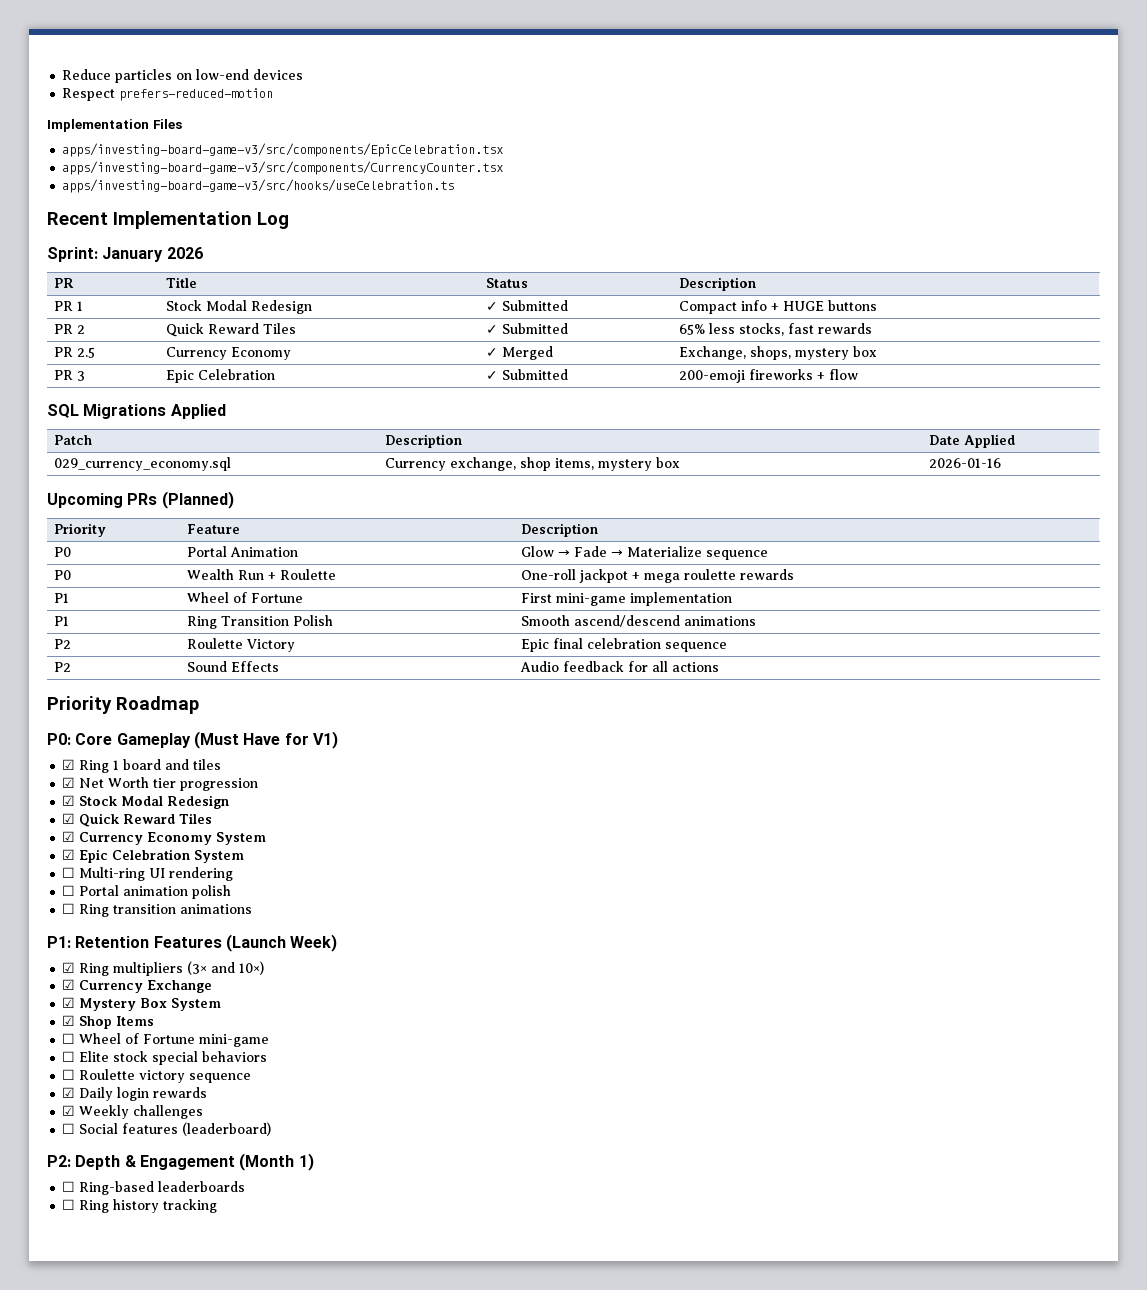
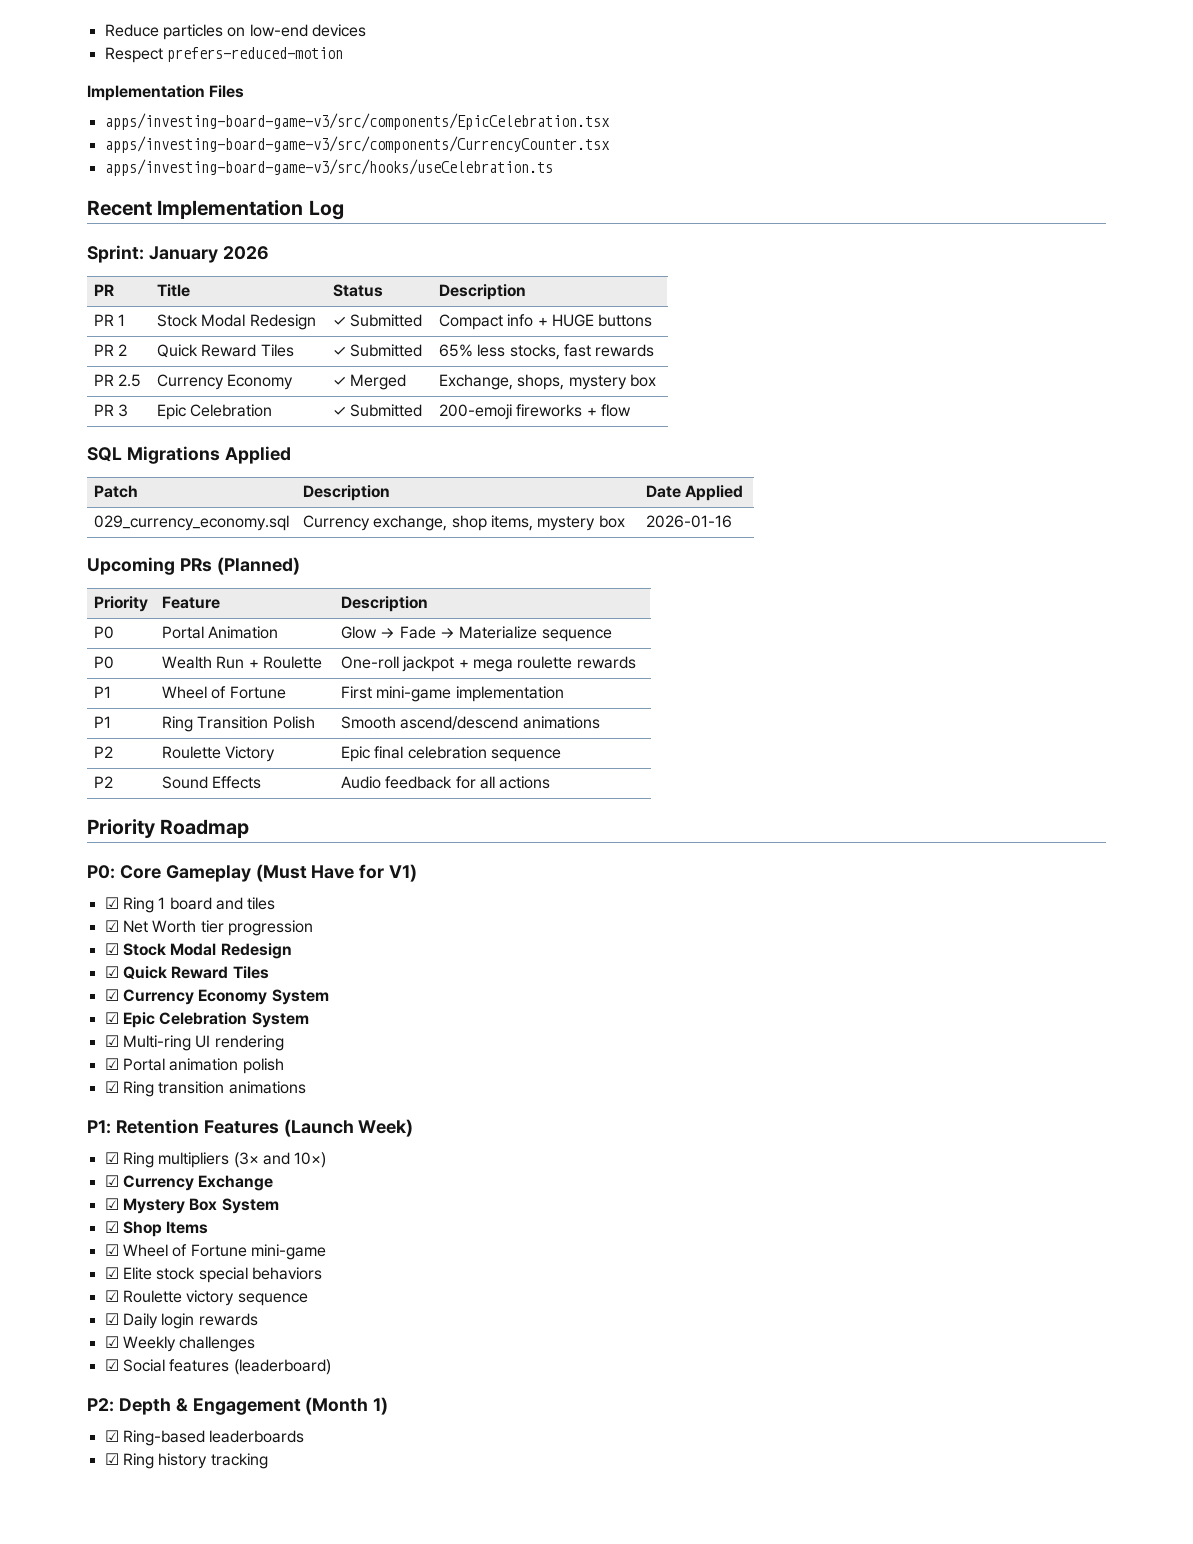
- ☐ Multi-ring UI rendering
+ ☑ Multi-ring UI rendering
- ☐ Portal animation polish
+ ☑ Portal animation polish
- ☐ Ring transition animations
+ ☑ Ring transition animations
- ☐ Wheel of Fortune mini-game
+ ☑ Wheel of Fortune mini-game
- ☐ Elite stock special behaviors
+ ☑ Elite stock special behaviors
- ☐ Roulette victory sequence
+ ☑ Roulette victory sequence
- ☐ Social features (leaderboard)
+ ☑ Social features (leaderboard)
- ☐ Ring-based leaderboards
+ ☑ Ring-based leaderboards
- ☐ Ring history tracking
+ ☑ Ring history tracking

